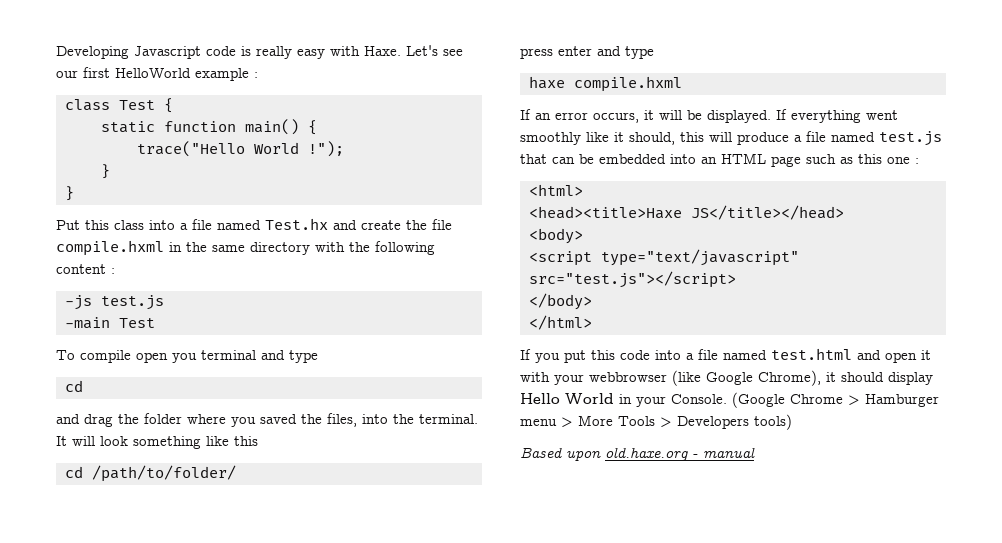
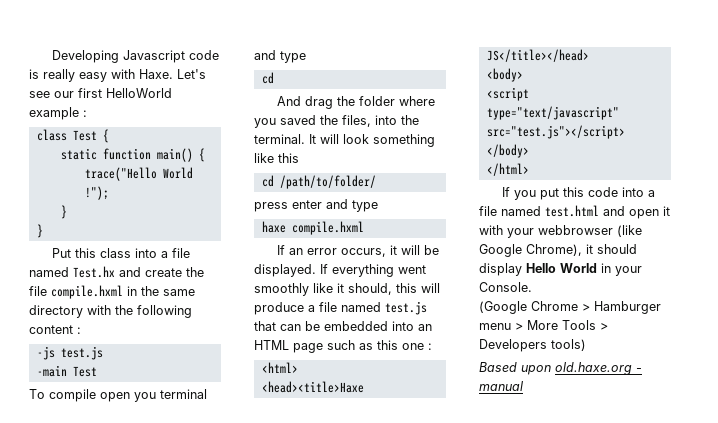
- and drag the folder where you saved the files, into the terminal.
+ And drag the folder where you saved the files, into the terminal.
- If you put this code into a file named test.html and open it with your webbrowser (like Google Chrome), it should display Hello World in your Console. (Google Chrome > Hamburger menu > More Tools > Developers tools)
+ If you put this code into a file named test.html and open it with your webbrowser (like Google Chrome), it should display Hello World in your Console.
+ (Google Chrome > Hamburger menu > More Tools > Developers tools)

